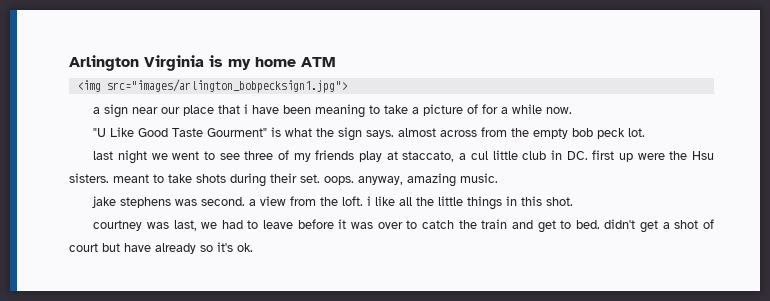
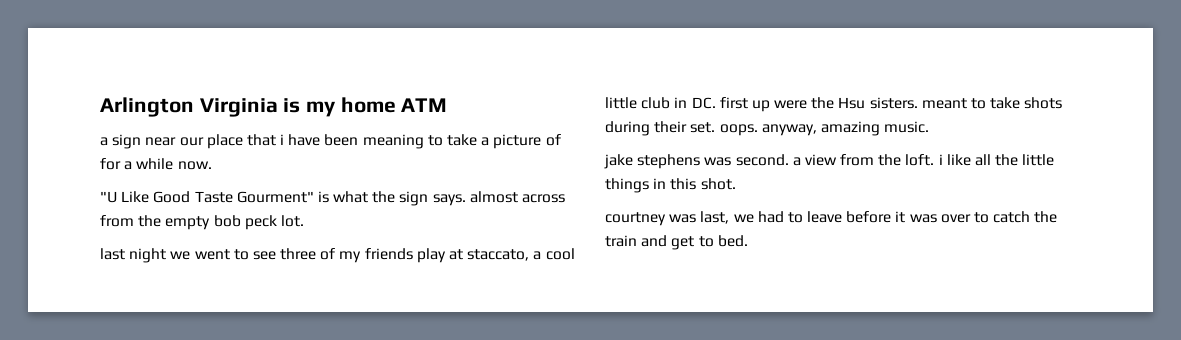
- <img src="images/arlington_bobpecksign1.jpg">
- last night we went to see three of my friends play at staccato, a cul little club in DC. first up were the Hsu sisters. meant to take shots during their set. oops. anyway, amazing music.
+ last night we went to see three of my friends play at staccato, a cool little club in DC. first up were the Hsu sisters. meant to take shots during their set. oops. anyway, amazing music.
- courtney was last, we had to leave before it was over to catch the train and get to bed. didn't get a shot of court but have already so it's ok.
+ courtney was last, we had to leave before it was over to catch the train and get to bed.

